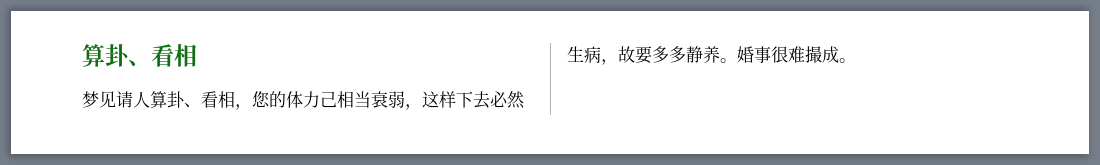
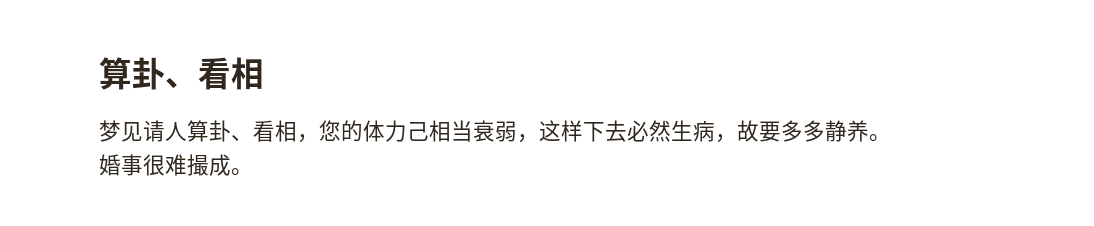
- 梦见请人算卦、看相，您的体力己相当衰弱，这样下去必然生病，故要多多静养。婚事很难撮成。
+ 梦见请人算卦、看相，您的体力己相当衰弱，这样下去必然生病，故要多多静养。
+ 婚事很难撮成。

